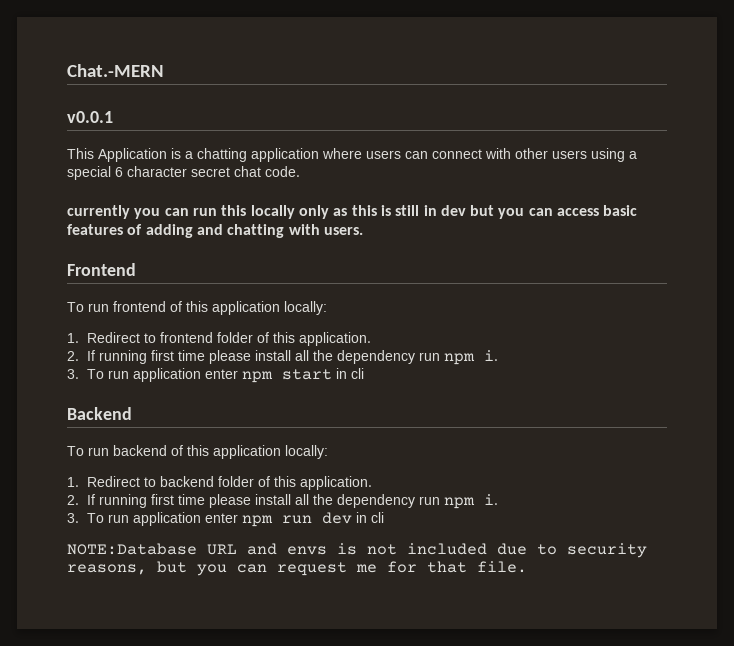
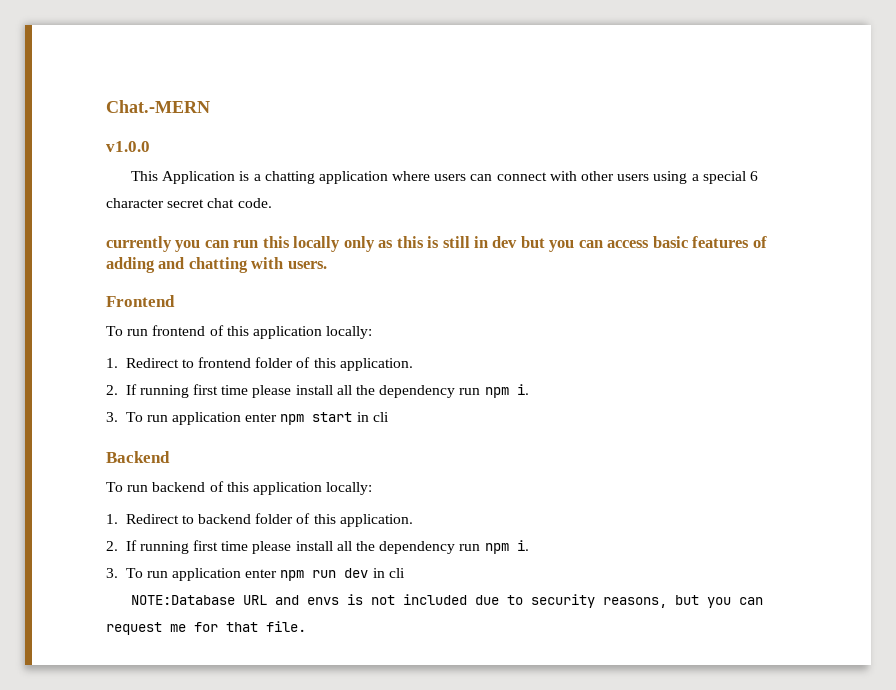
- v0.0.1
+ v1.0.0

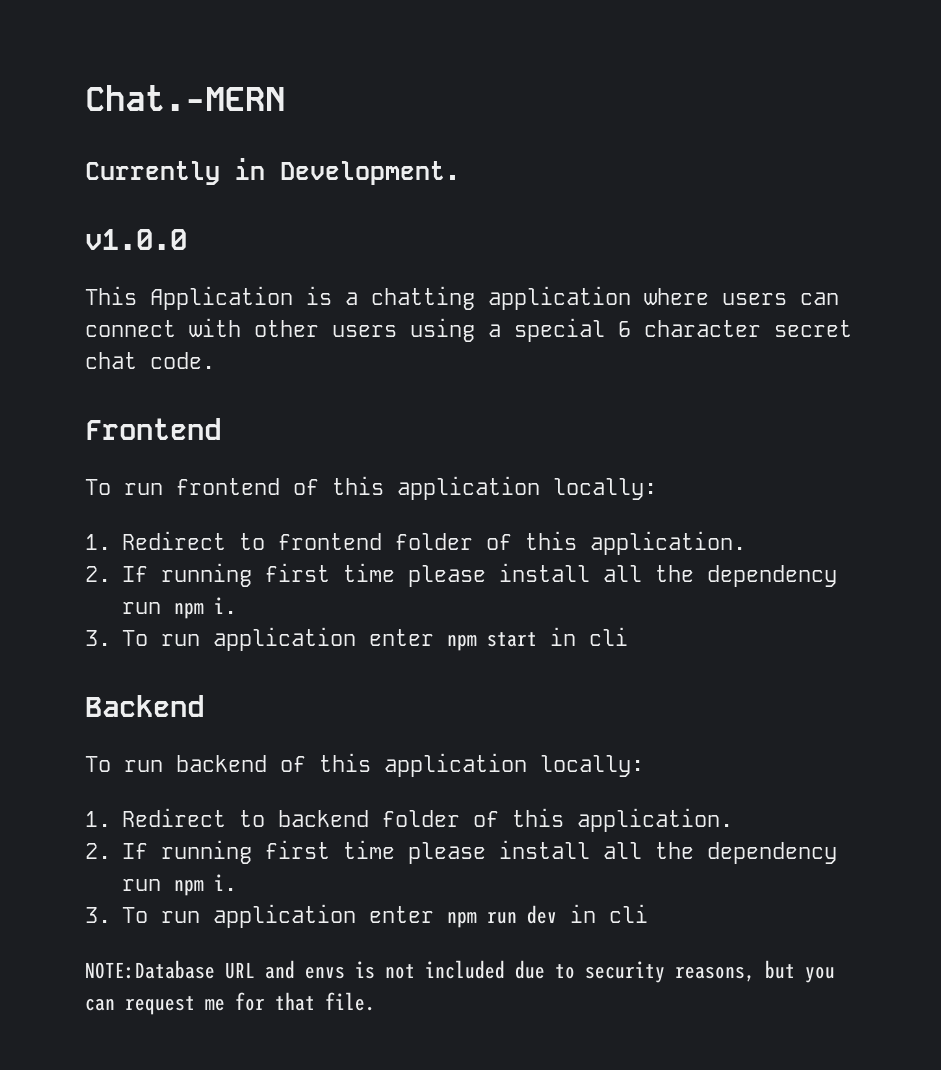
+ Currently in Development.
- currently you can run this locally only as this is still in dev but you can access basic features of adding and chatting with users.

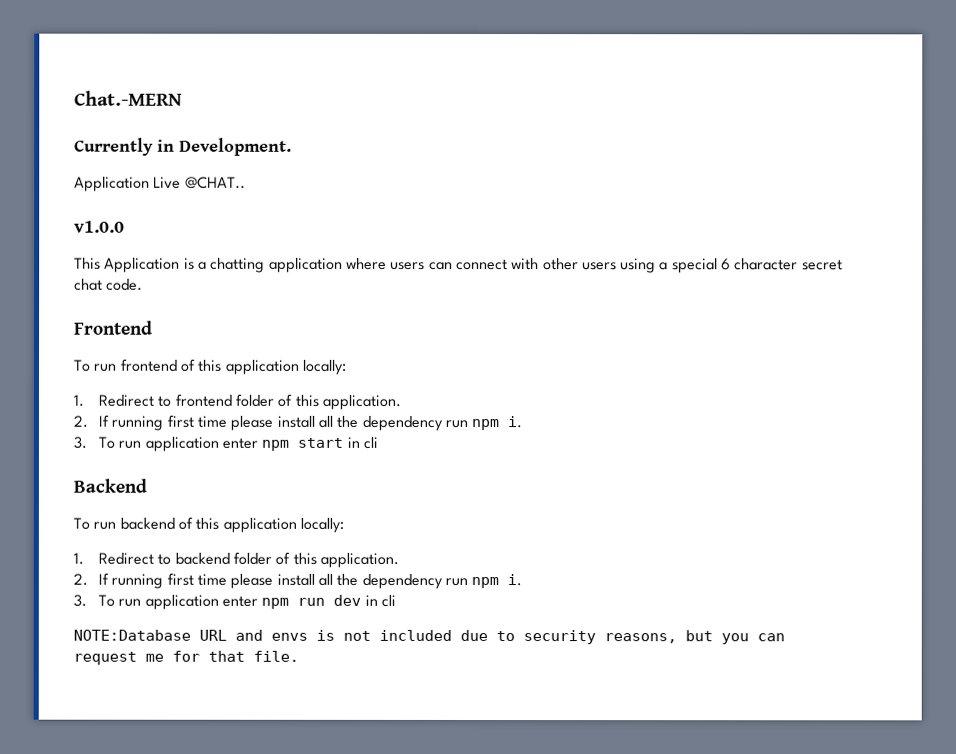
+ Application Live @CHAT..

